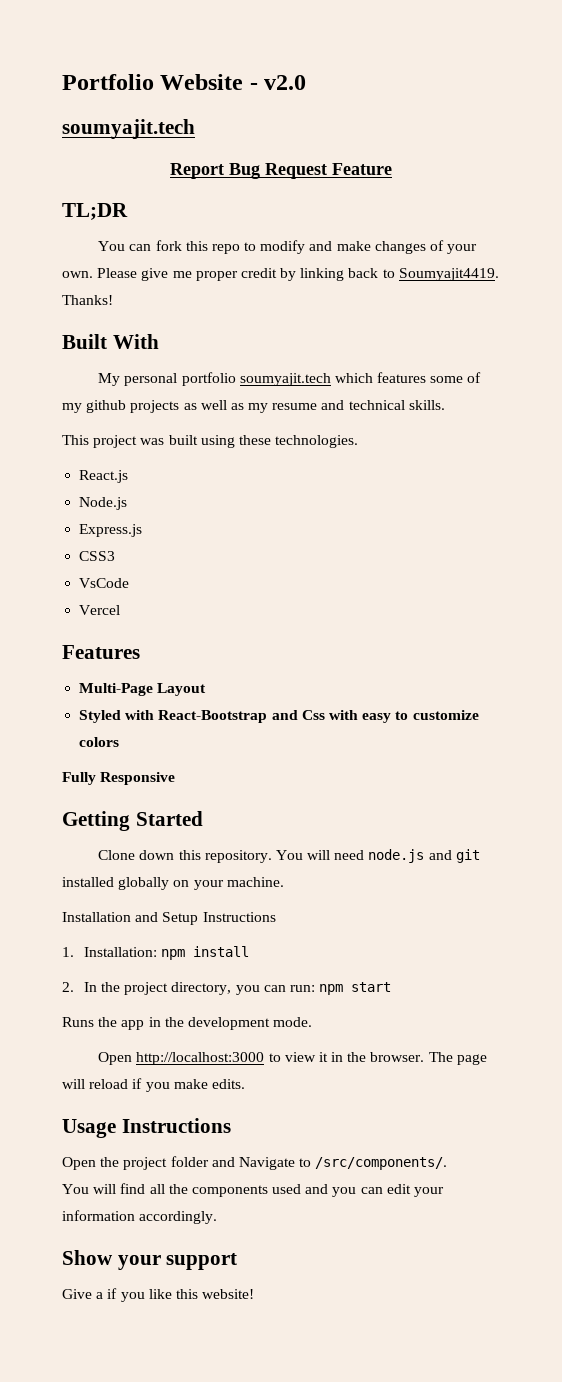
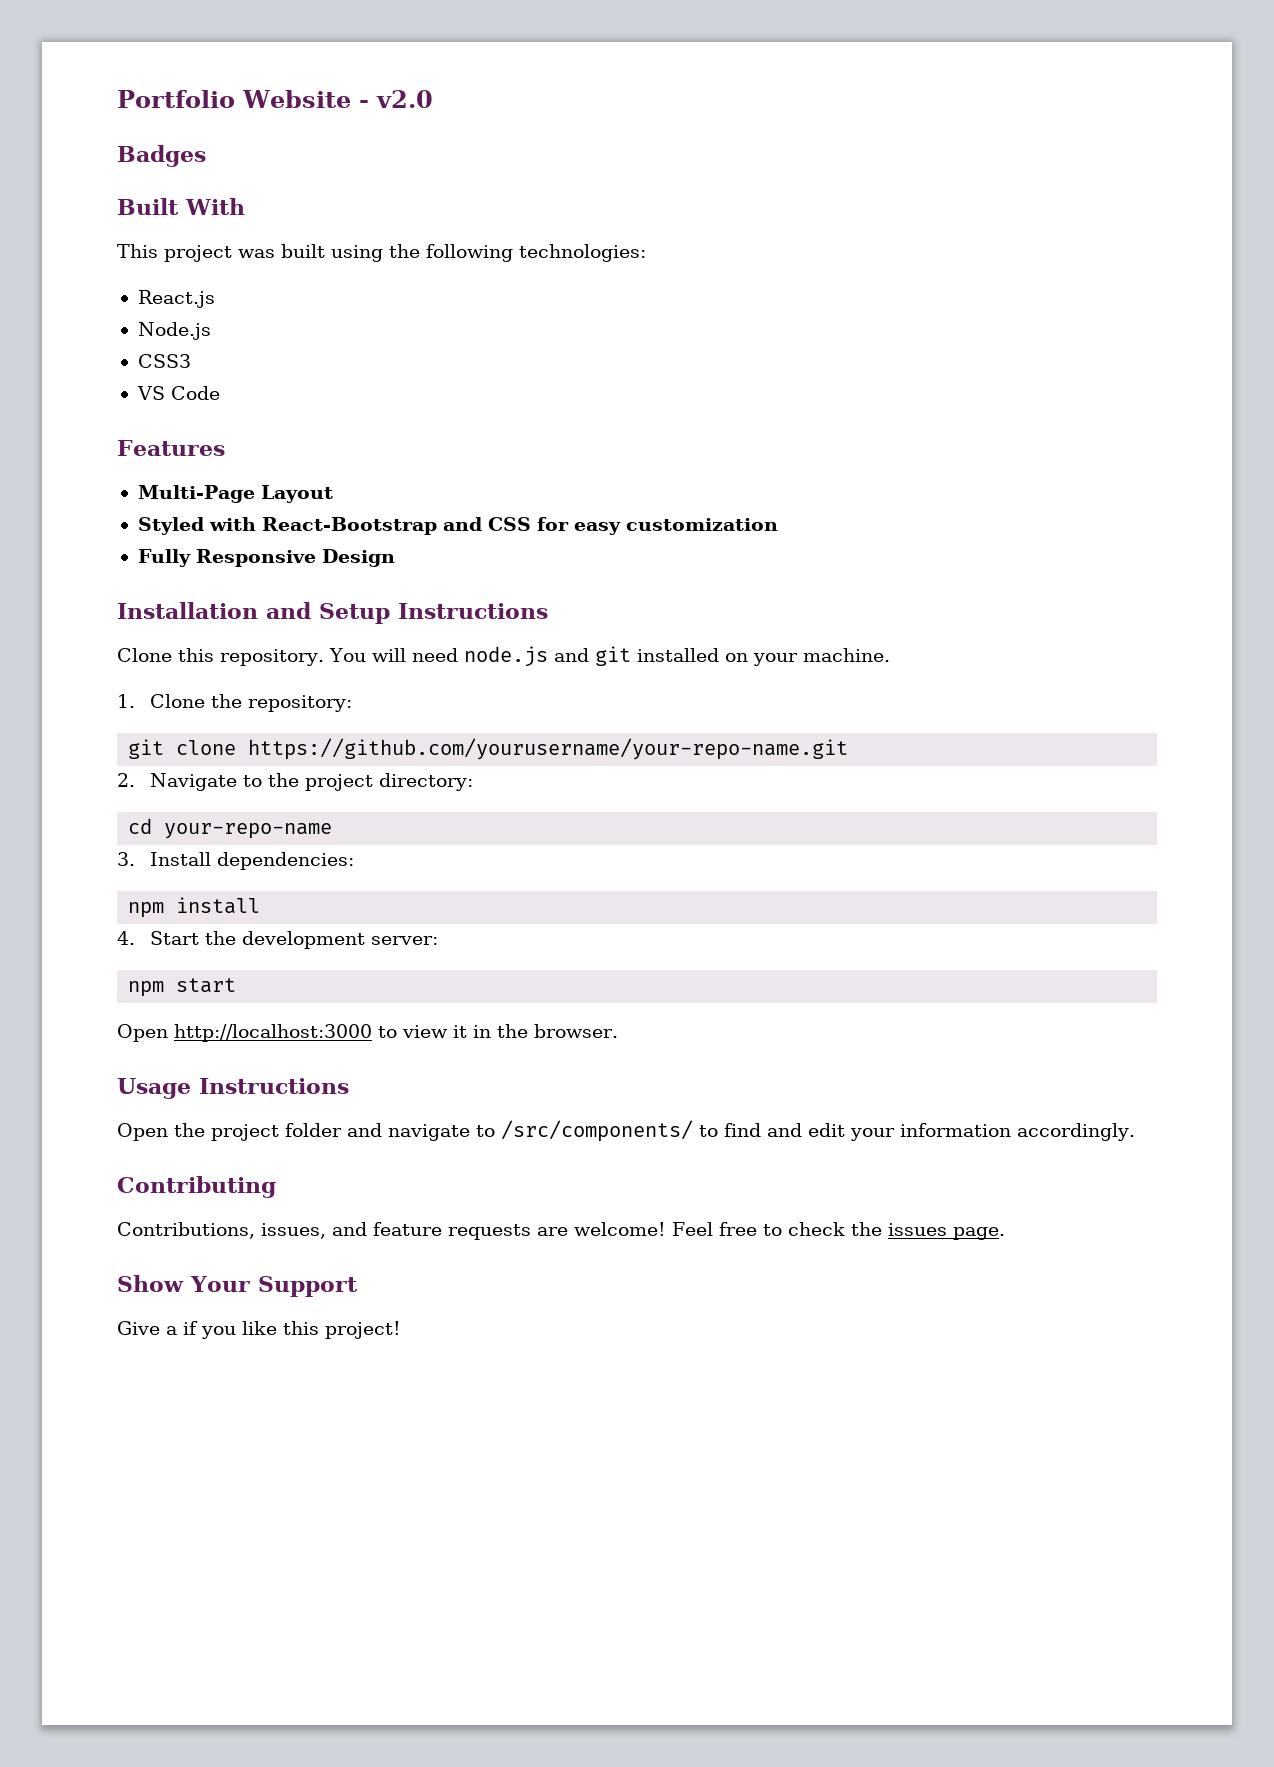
  Portfolio Website - v2.0
- soumyajit.tech
- Report Bug Request Feature
- TL;DR
- You can fork this repo to modify and make changes of your own. Please give me proper credit by linking back to Soumyajit4419. Thanks!
+ Badges
  Built With
- My personal portfolio soumyajit.tech which features some of my github projects as well as my resume and technical skills.
- This project was built using these technologies.
+ This project was built using the following technologies:
- Express.js
- VsCode
- Vercel
+ VS Code
- Styled with React-Bootstrap and Css with easy to customize colors
- Fully Responsive
- Getting Started
- Clone down this repository.
+ Styled with React-Bootstrap and CSS for easy customization
+ Fully Responsive Design
+ Installation and Setup Instructions
+ Clone this repository.
- You will need node.js and git installed globally on your machine.
+ You will need node.js and git installed on your machine.
- Installation and Setup Instructions
- 1. Installation: npm install
- 2. In the project directory, you can run: npm start
- Runs the app in the development mode.
+ 1. Clone the repository:
+ git clone https://github.com/yourusername/your-repo-name.git
+ 2. Navigate to the project directory:
+ cd your-repo-name
+ 3. Install dependencies:
+ npm install
+ 4. Start the development server:
+ npm start
- The page will reload if you make edits.
- Open the project folder and Navigate to /src/components/.
- You will find all the components used and you can edit your information accordingly.
+ Open the project folder and navigate to /src/components/ to find and edit your information accordingly.
+ Contributing
+ Contributions, issues, and feature requests are welcome! Feel free to check the issues page.
- Show your support
+ Show Your Support
- Give a if you like this website!
+ Give a if you like this project!

